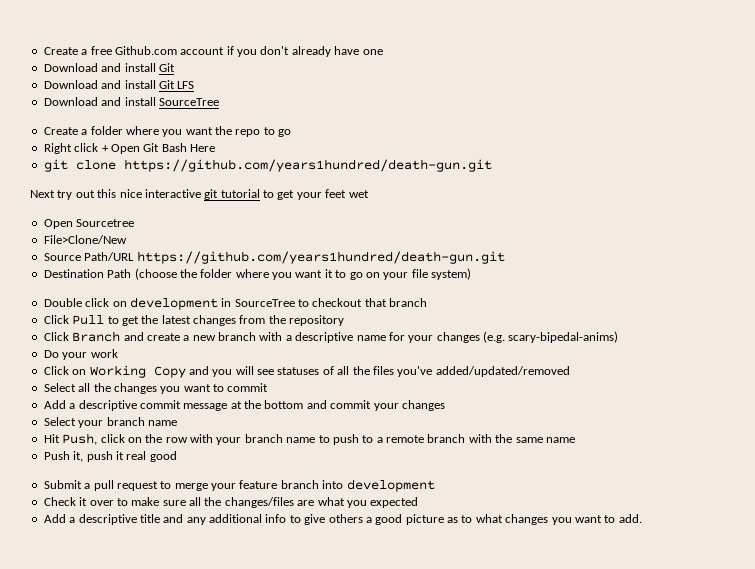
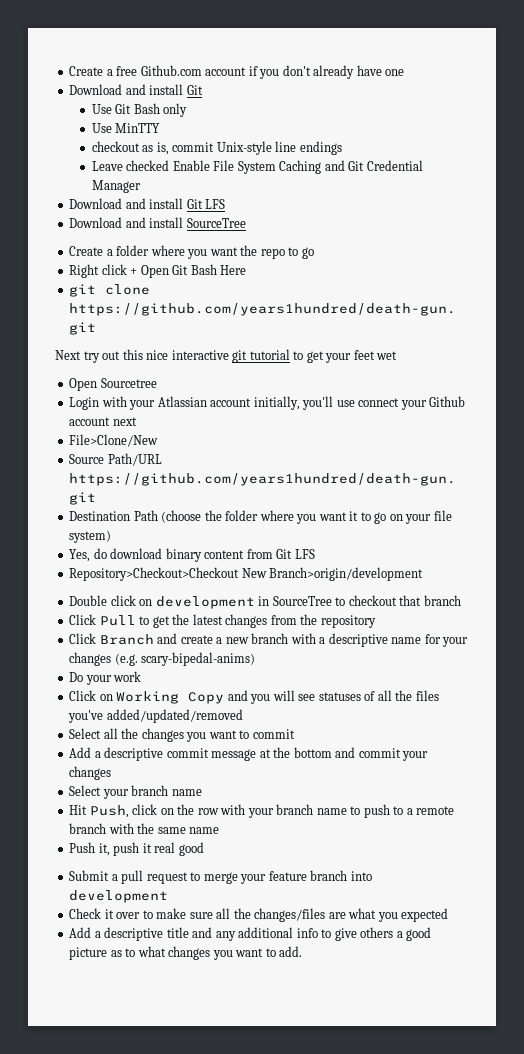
+ Use Git Bash only
+ Use MinTTY
+ checkout as is, commit Unix-style line endings
+ Leave checked Enable File System Caching and Git Credential Manager
+ Login with your Atlassian account initially, you'll use connect your Github account next
+ Yes, do download binary content from Git LFS
+ Repository>Checkout>Checkout New Branch>origin/development

